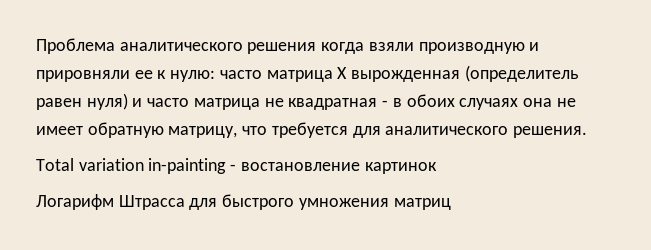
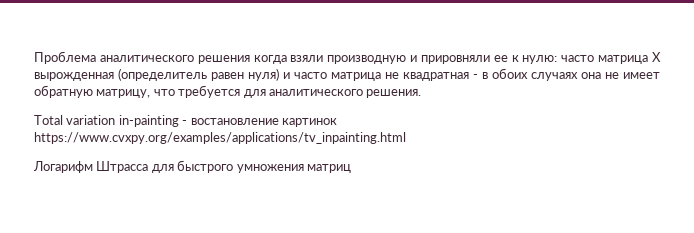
- Total variation in-painting - востановление картинок
+ Total variation in-painting - востановление картинок https://www.cvxpy.org/examples/applications/tv_inpainting.html

